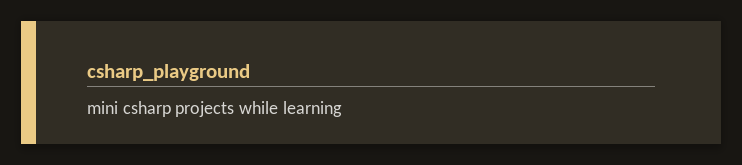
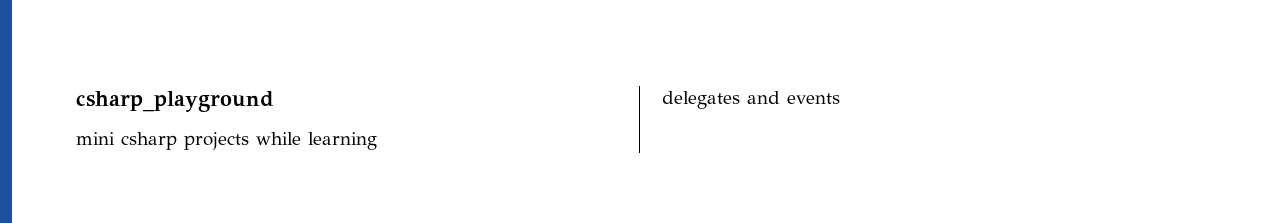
+ delegates and events

